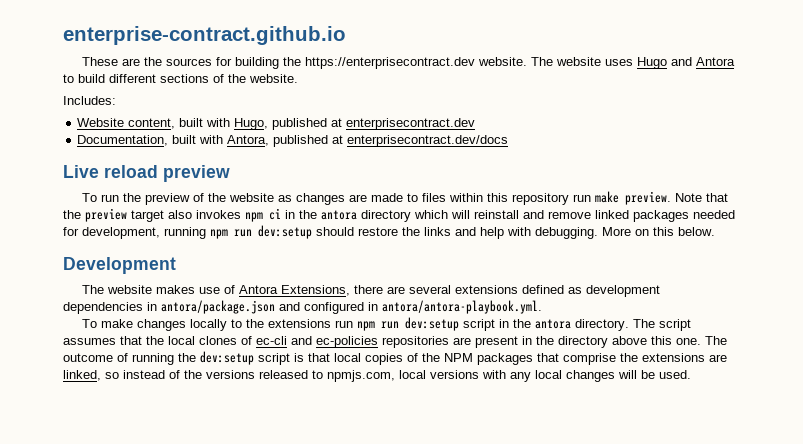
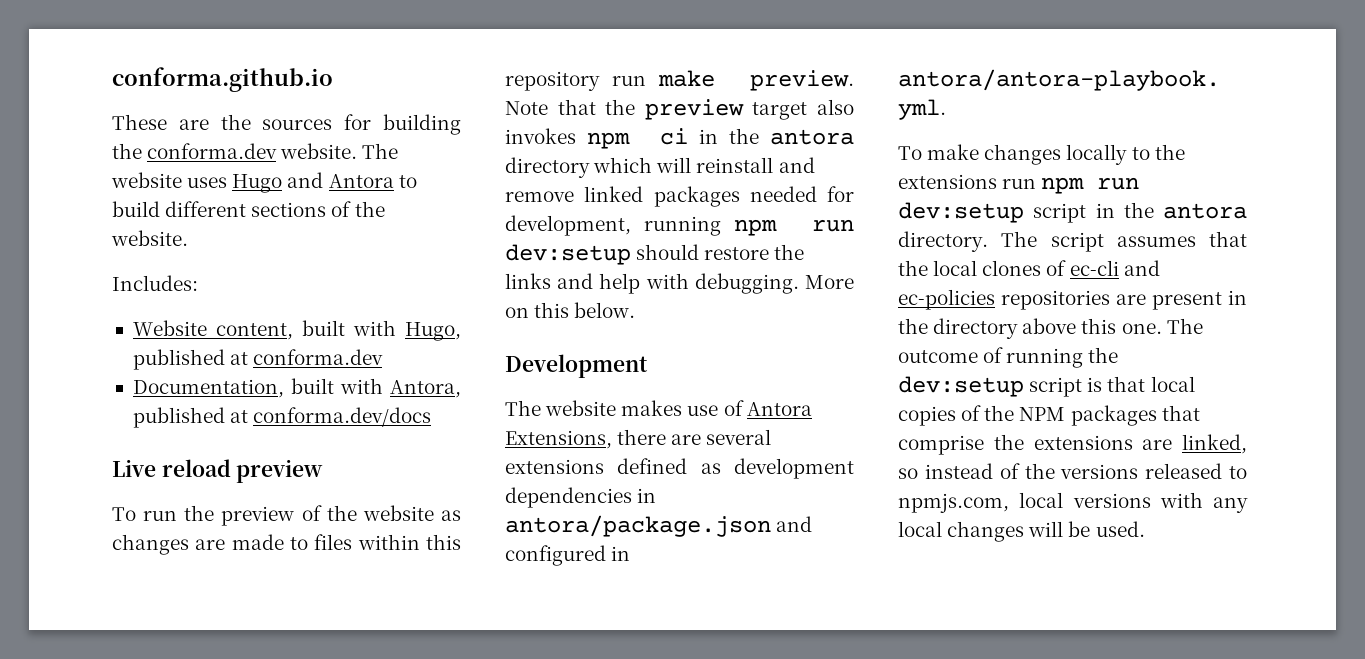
- enterprise-contract.github.io
+ conforma.github.io
- These are the sources for building the https://enterprisecontract.dev website.
+ These are the sources for building the conforma.dev website.
- Website content, built with Hugo, published at enterprisecontract.dev
+ Website content, built with Hugo, published at conforma.dev
- Documentation, built with Antora, published at enterprisecontract.dev/docs
+ Documentation, built with Antora, published at conforma.dev/docs

